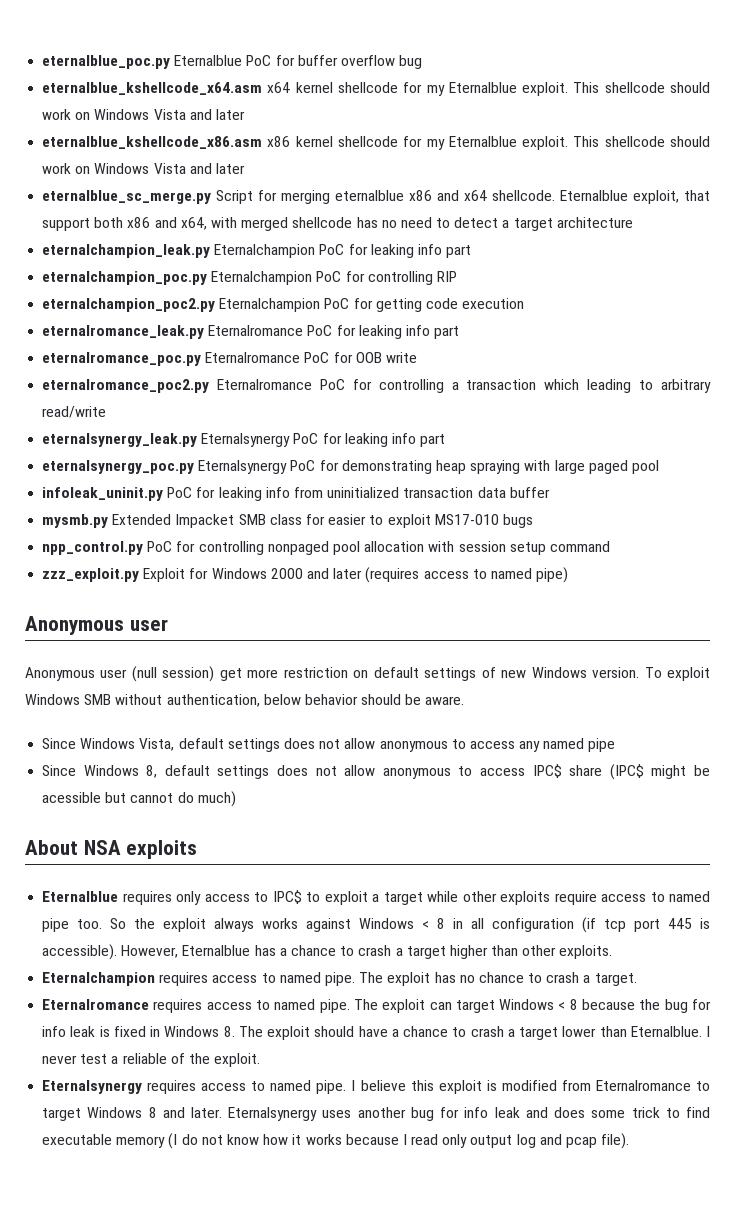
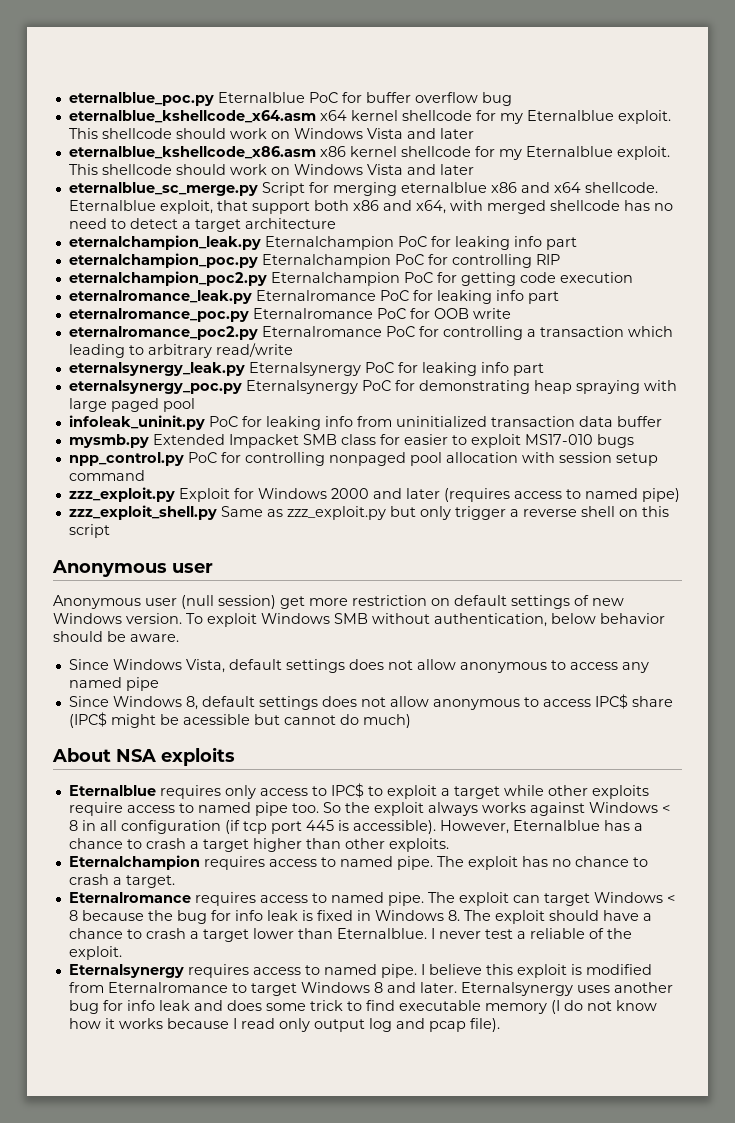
+ zzz_exploit_shell.py Same as zzz_exploit.py but only trigger a reverse shell on this script

